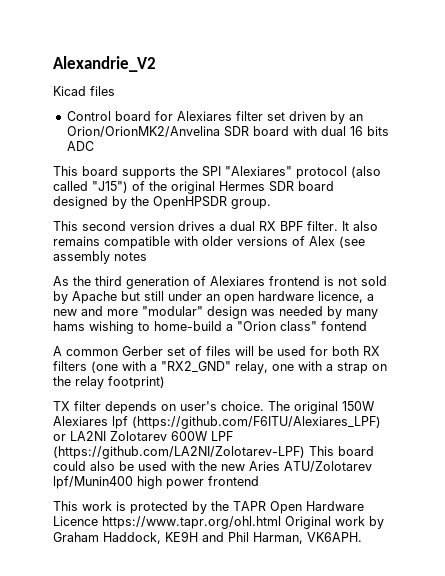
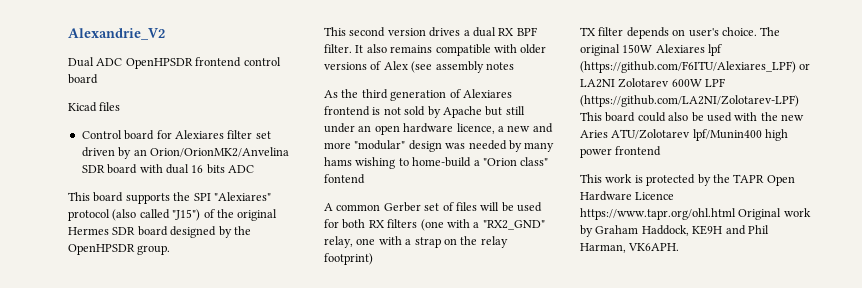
+ Dual ADC OpenHPSDR frontend control board

